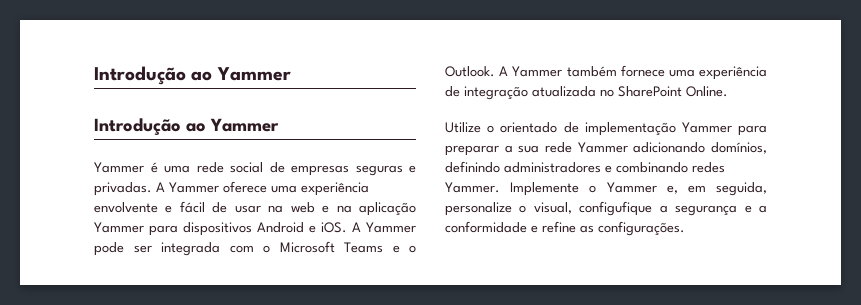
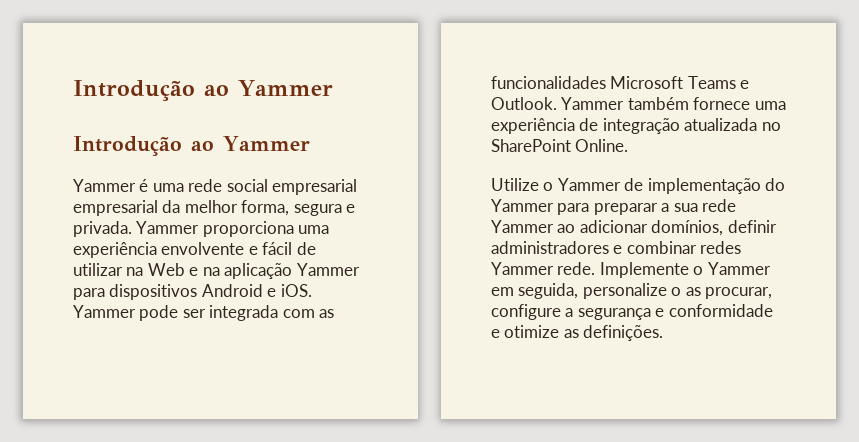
- Yammer é uma rede social de empresas seguras e privadas. A Yammer oferece uma experiência envolvente e fácil de usar na web e na aplicação Yammer para dispositivos Android e iOS.
+ Yammer é uma rede social empresarial empresarial da melhor forma, segura e privada. Yammer proporciona uma experiência envolvente e fácil de utilizar na Web e na aplicação Yammer para dispositivos Android e iOS.
- A Yammer pode ser integrada com o Microsoft Teams e o Outlook. A Yammer também fornece uma experiência de integração atualizada no SharePoint Online.
+ Yammer pode ser integrada com as funcionalidades Microsoft Teams e Outlook. Yammer também fornece uma experiência de integração atualizada no SharePoint Online.
- Utilize o orientado de implementação Yammer para preparar a sua rede Yammer adicionando domínios, definindo administradores e combinando redes Yammer.
+ Utilize o Yammer de implementação do Yammer para preparar a sua rede Yammer ao adicionar domínios, definir administradores e combinar redes Yammer rede.
- Implemente o Yammer e, em seguida, personalize o visual, configufique a segurança e a conformidade e refine as configurações.
+ Implemente o Yammer em seguida, personalize o as procurar, configure a segurança e conformidade e otimize as definições.

